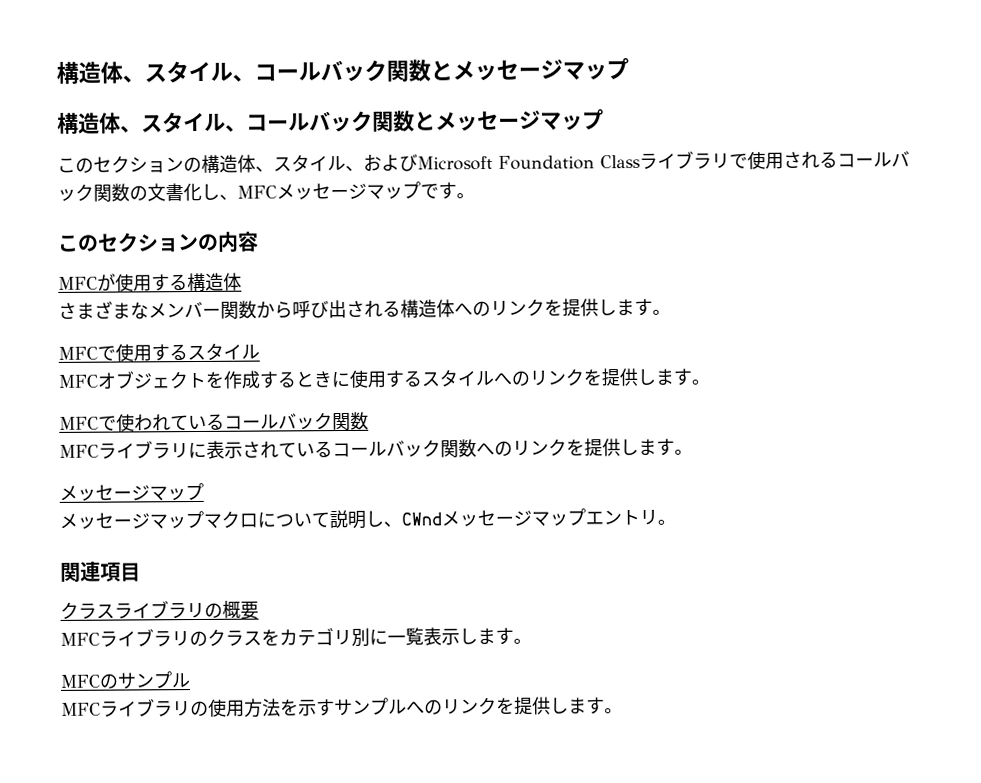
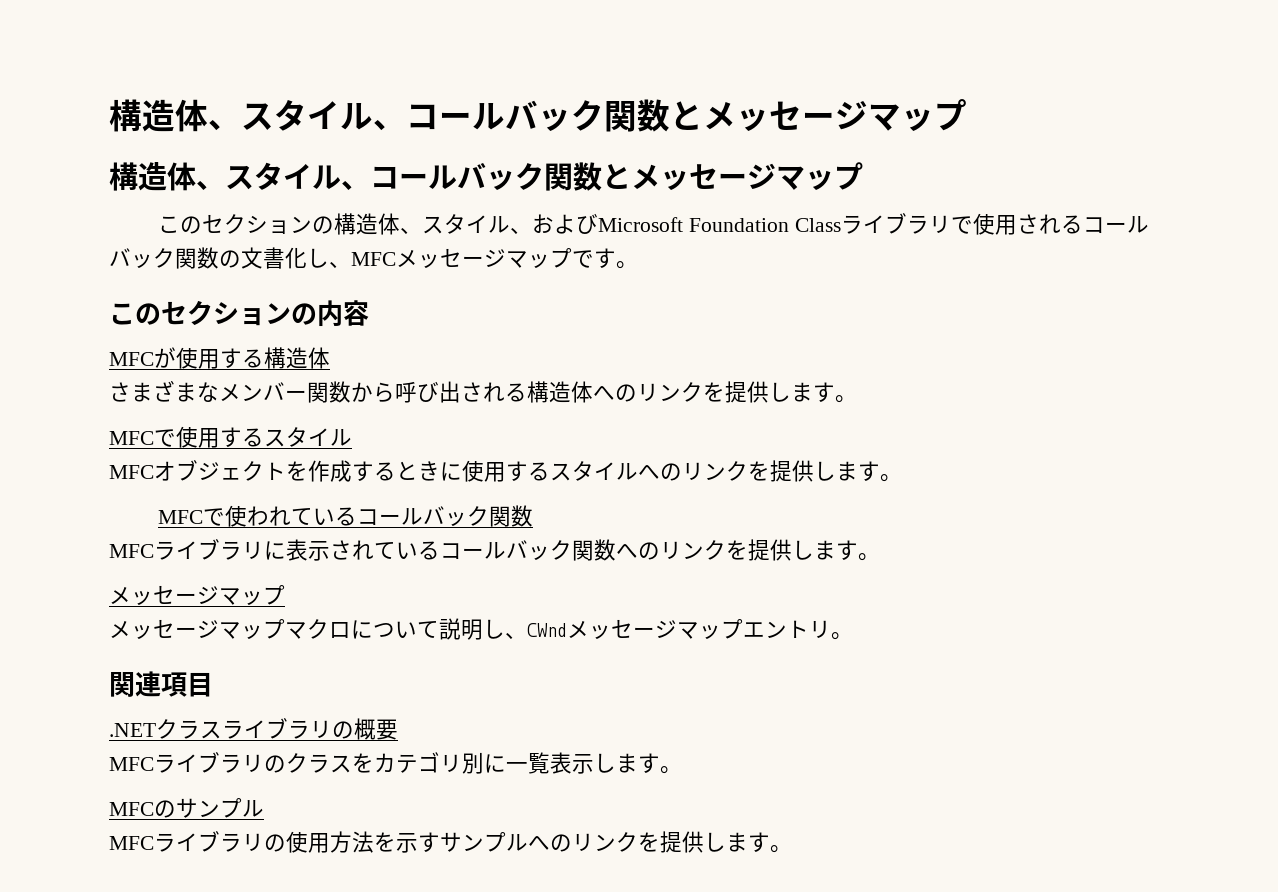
- クラスライブラリの概要
+ .NETクラスライブラリの概要

